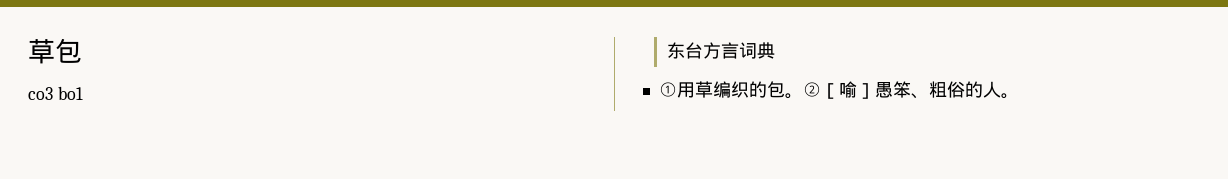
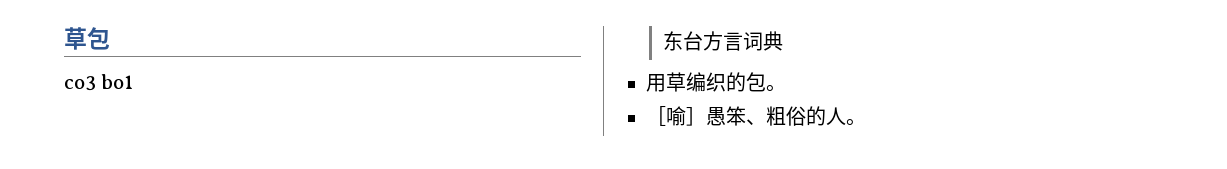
- ①用草编织的包。②［喻］愚笨、粗俗的人。
+ 用草编织的包。
+ ［喻］愚笨、粗俗的人。

